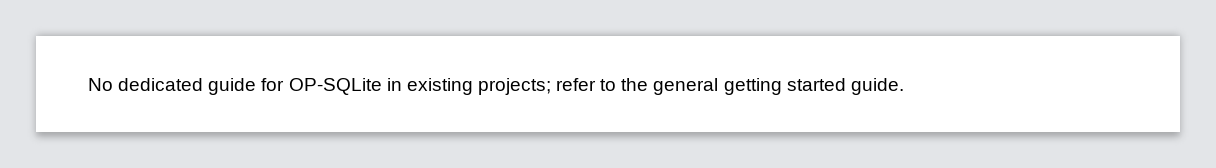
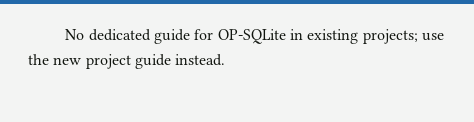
- No dedicated guide for OP-SQLite in existing projects; refer to the general getting started guide.
+ No dedicated guide for OP-SQLite in existing projects; use the new project guide instead.

